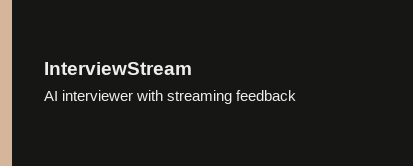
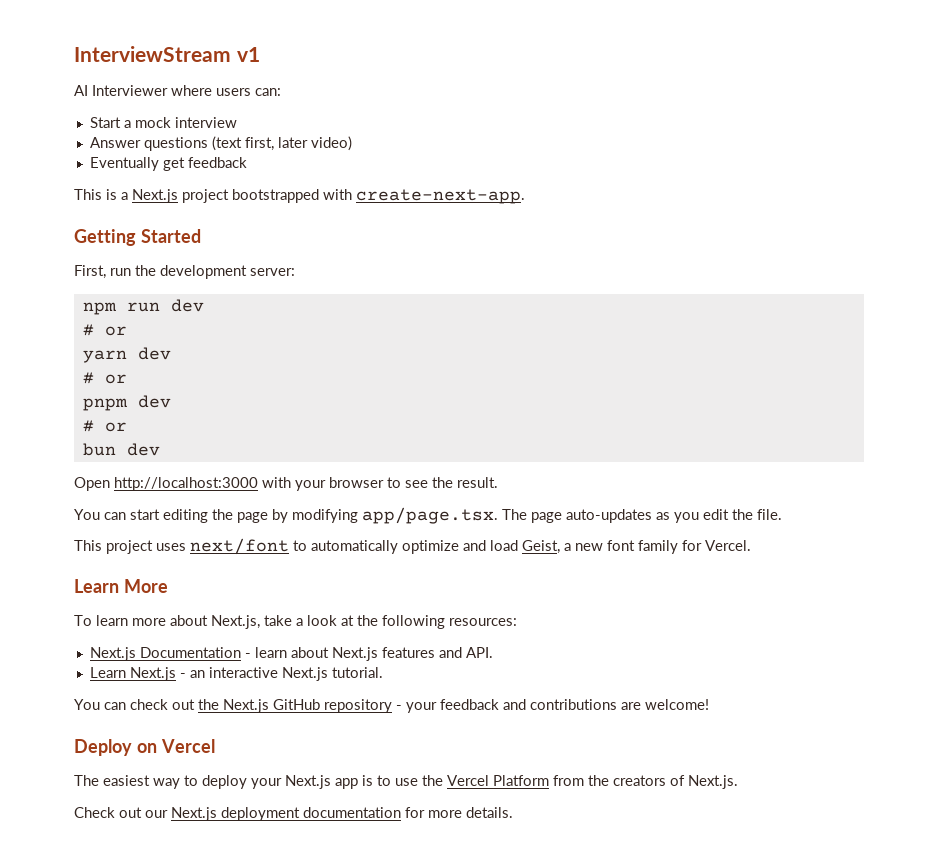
- InterviewStream
+ InterviewStream v1
- AI interviewer with streaming feedback
+ AI Interviewer where users can:
+ Start a mock interview
+ Answer questions (text first, later video)
+ Eventually get feedback
+ This is a Next.js project bootstrapped with create-next-app.
+ Getting Started
+ First, run the development server:
+ npm run dev
+ # or
+ yarn dev
+ # or
+ pnpm dev
+ # or
+ bun dev
+ Open http://localhost:3000 with your browser to see the result.
+ You can start editing the page by modifying app/page.tsx. The page auto-updates as you edit the file.
+ This project uses next/font to automatically optimize and load Geist, a new font family for Vercel.
+ Learn More
+ To learn more about Next.js, take a look at the following resources:
+ Next.js Documentation - learn about Next.js features and API.
+ Learn Next.js - an interactive Next.js tutorial.
+ You can check out the Next.js GitHub repository - your feedback and contributions are welcome!
+ Deploy on Vercel
+ The easiest way to deploy your Next.js app is to use the Vercel Platform from the creators of Next.js.
+ Check out our Next.js deployment documentation for more details.

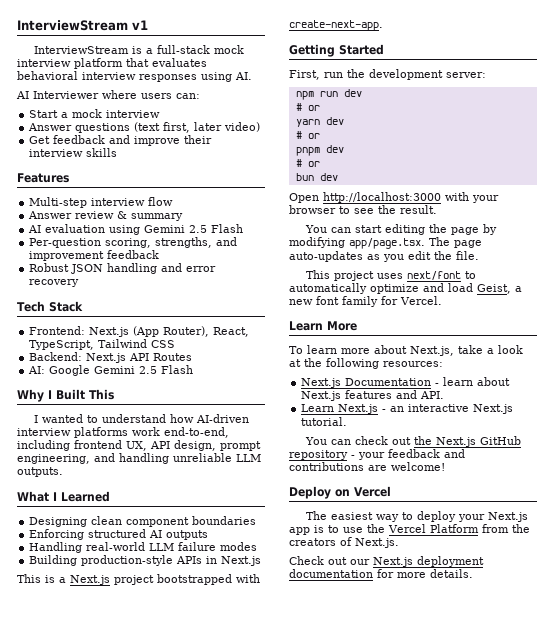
+ InterviewStream is a full-stack mock interview platform that evaluates behavioral interview responses using AI.
- Eventually get feedback
+ Get feedback and improve their interview skills
+ Features
+ Multi-step interview flow
+ Answer review & summary
+ AI evaluation using Gemini 2.5 Flash
+ Per-question scoring, strengths, and improvement feedback
+ Robust JSON handling and error recovery
+ Tech Stack
+ Frontend: Next.js (App Router), React, TypeScript, Tailwind CSS
+ Backend: Next.js API Routes
+ AI: Google Gemini 2.5 Flash
+ Why I Built This
+ I wanted to understand how AI-driven interview platforms work end-to-end, including frontend UX, API design, prompt engineering, and handling unreliable LLM outputs.
+ What I Learned
+ Designing clean component boundaries
+ Enforcing structured AI outputs
+ Handling real-world LLM failure modes
+ Building production-style APIs in Next.js

